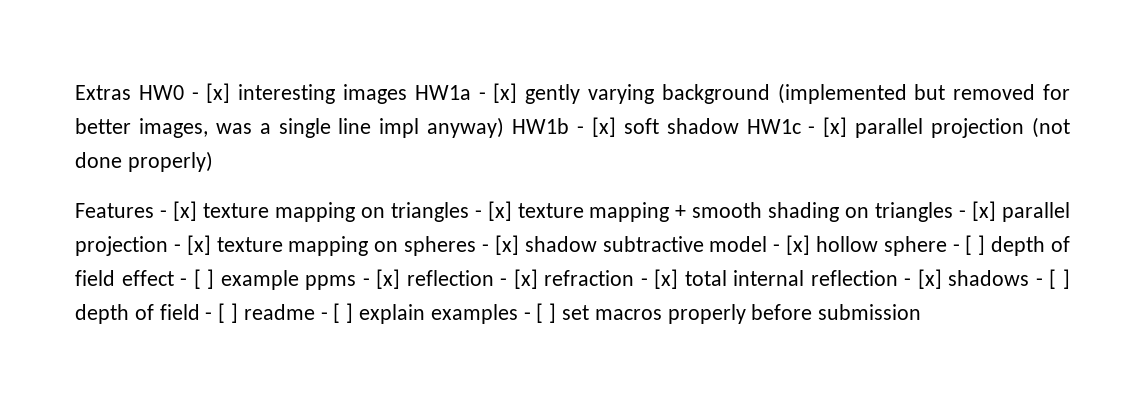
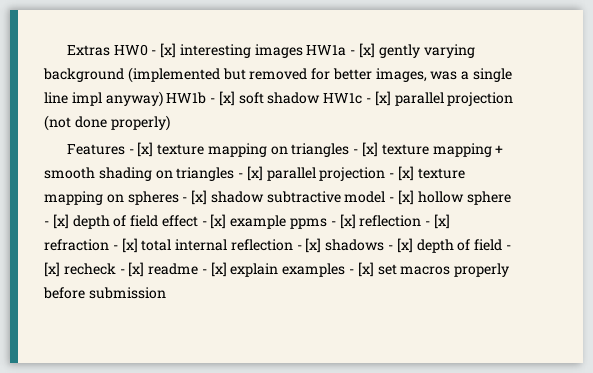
- Features - [x] texture mapping on triangles - [x] texture mapping + smooth shading on triangles - [x] parallel projection - [x] texture mapping on spheres - [x] shadow subtractive model - [x] hollow sphere - [ ] depth of field effect - [ ] example ppms - [x] reflection - [x] refraction - [x] total internal reflection - [x] shadows - [ ] depth of field - [ ] readme - [ ] explain examples - [ ] set macros properly before submission
+ Features - [x] texture mapping on triangles - [x] texture mapping + smooth shading on triangles - [x] parallel projection - [x] texture mapping on spheres - [x] shadow subtractive model - [x] hollow sphere - [x] depth of field effect - [x] example ppms - [x] reflection - [x] refraction - [x] total internal reflection - [x] shadows - [x] depth of field - [x] recheck - [x] readme - [x] explain examples - [x] set macros properly before submission

